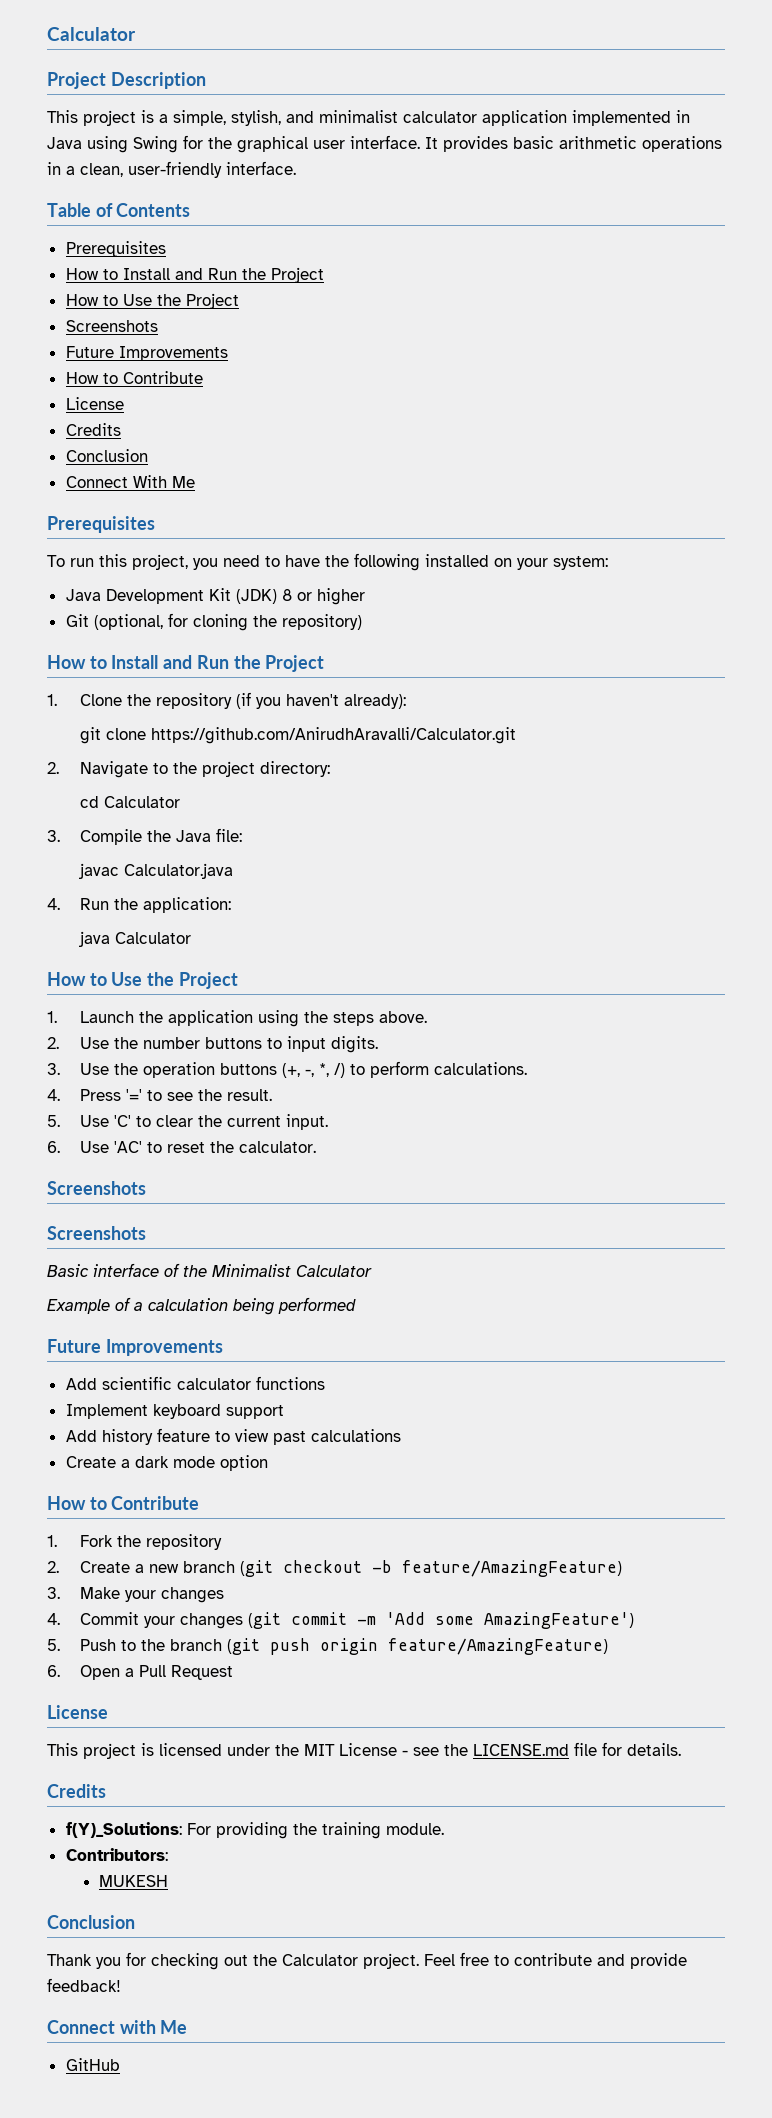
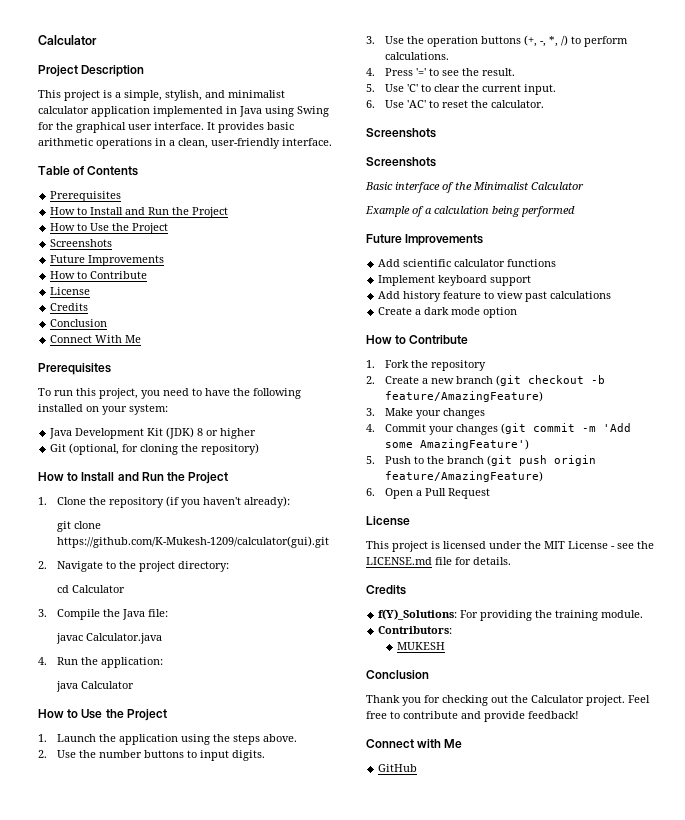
- git clone https://github.com/AnirudhAravalli/Calculator.git
+ git clone https://github.com/K-Mukesh-1209/calculator(gui).git

